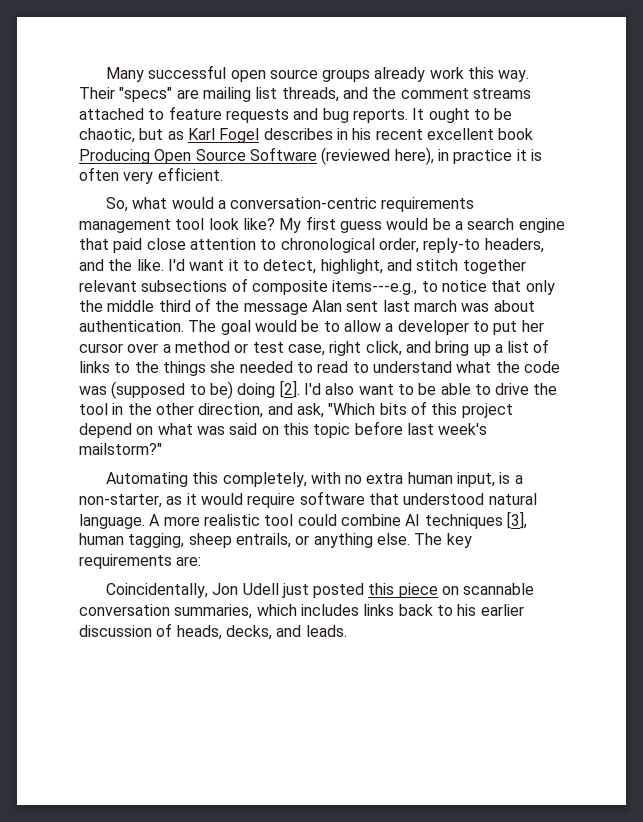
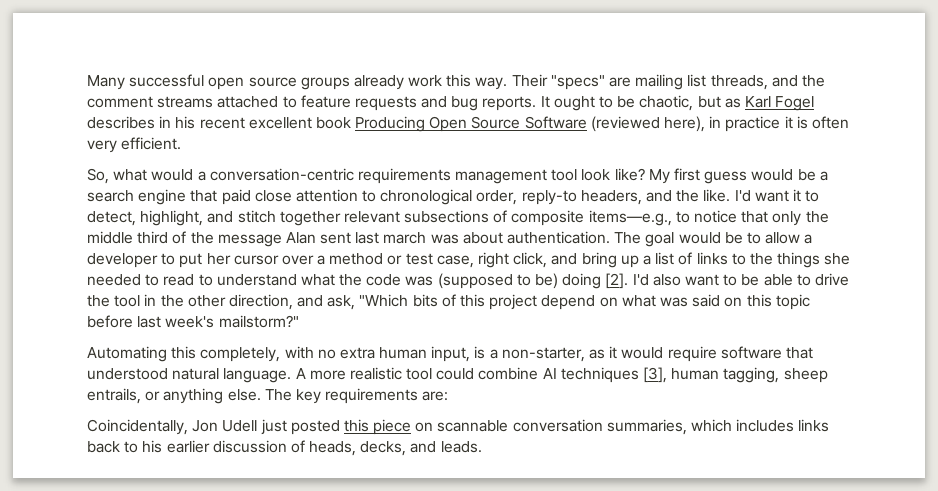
- I'd want it to detect, highlight, and stitch together relevant subsections of composite items---e.g., to notice that only the middle third of the message Alan sent last march was about authentication.
+ I'd want it to detect, highlight, and stitch together relevant subsections of composite items—e.g., to notice that only the middle third of the message Alan sent last march was about authentication.

